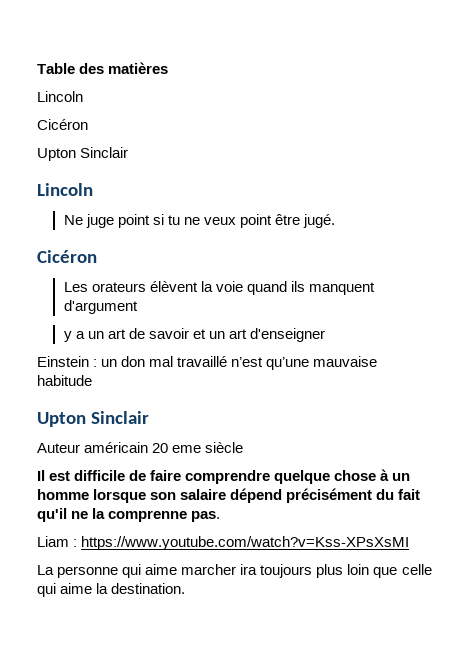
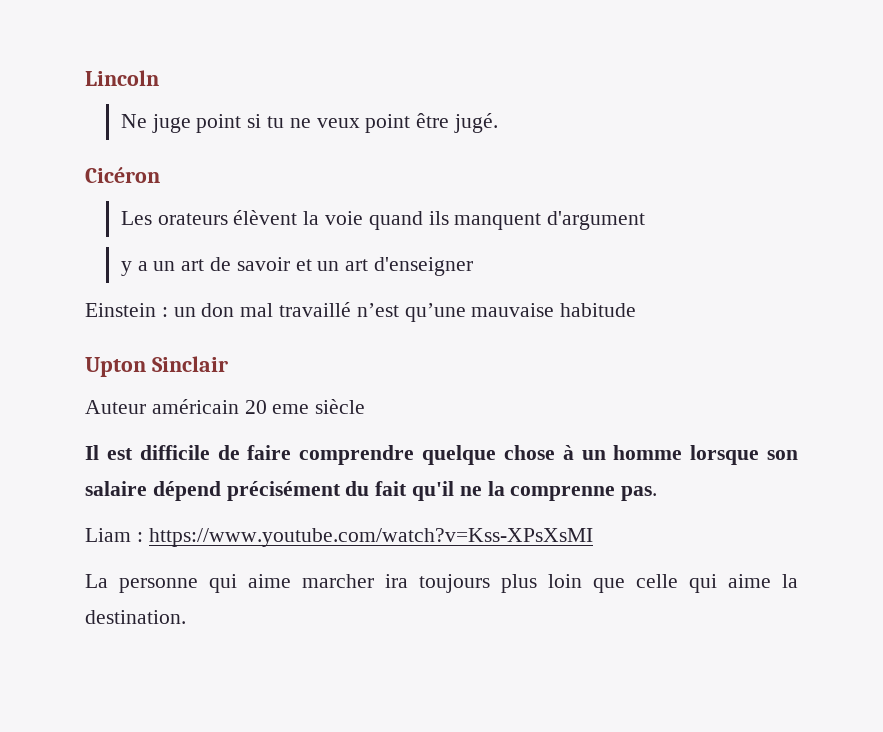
- Table des matières
- Lincoln
- Cicéron
- Upton Sinclair

